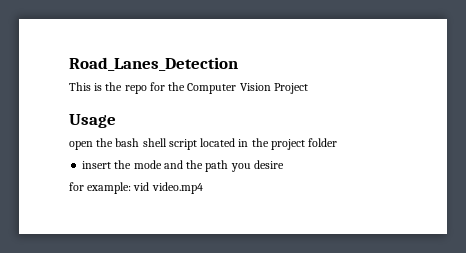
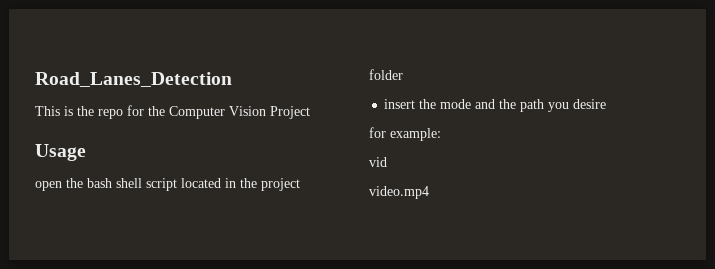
- for example: vid video.mp4
+ for example:
+ vid
+ video.mp4

